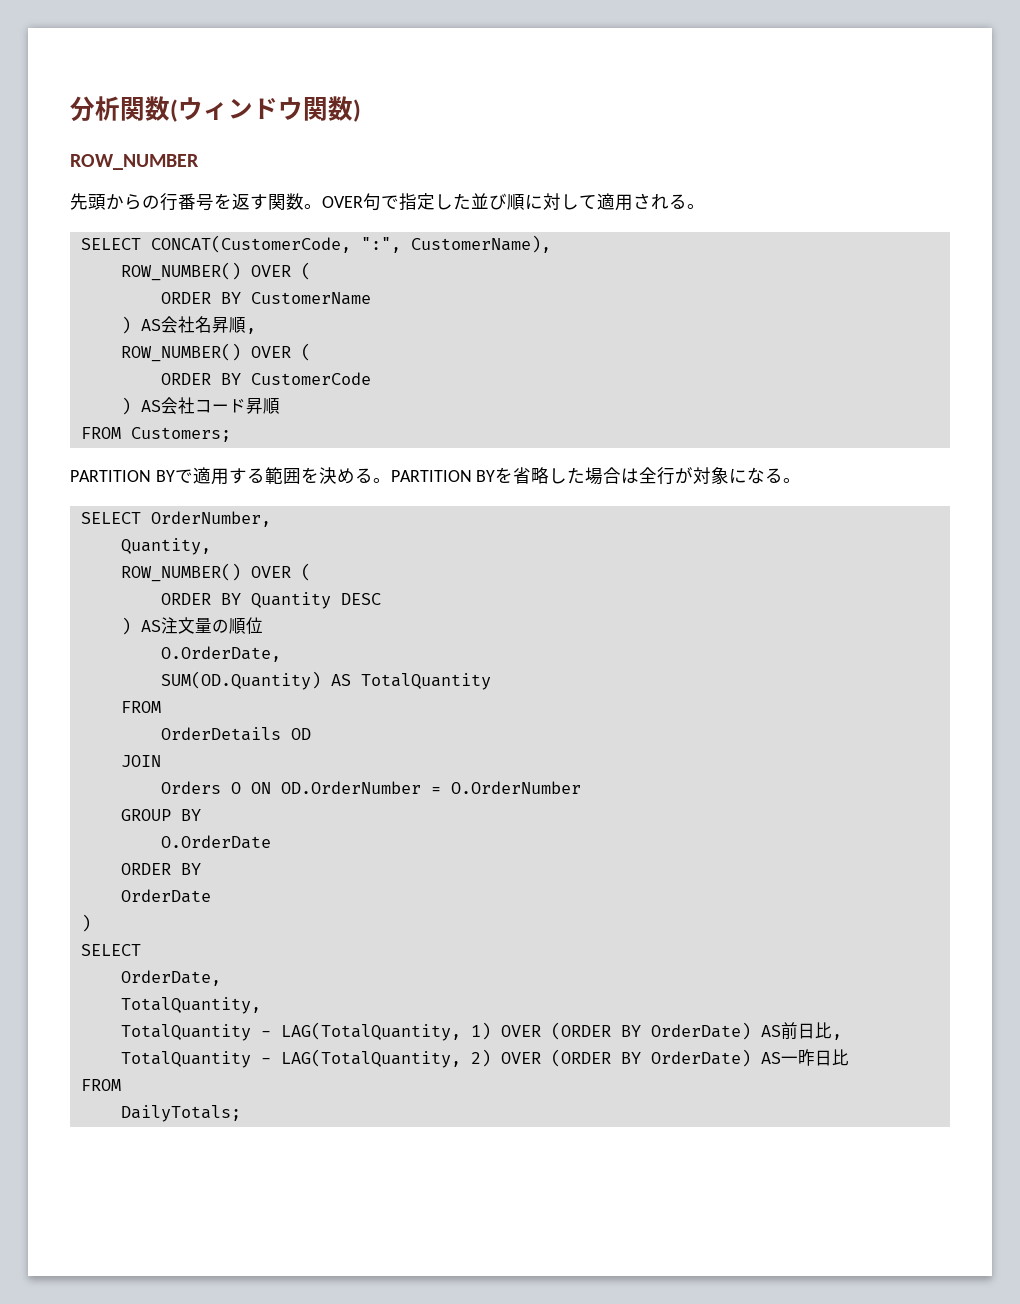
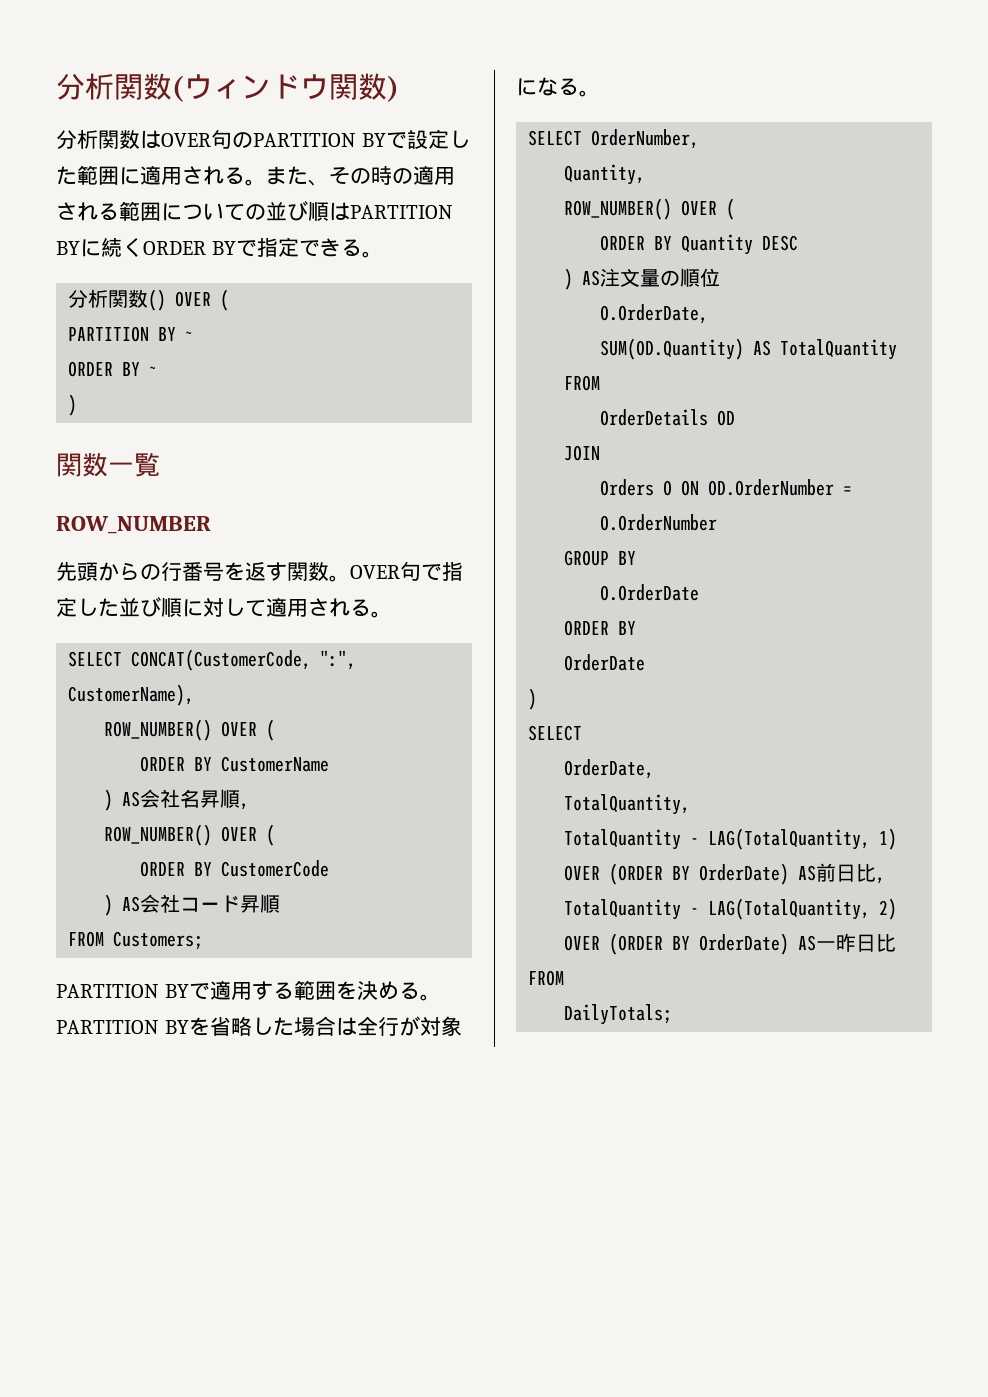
+ 分析関数はOVER句のPARTITION BYで設定した範囲に適用される。また、その時の適用される範囲についての並び順はPARTITION BYに続くORDER BYで指定できる。
+ 分析関数() OVER (
+ PARTITION BY ~
+ ORDER BY ~
+ )
+ 関数一覧

